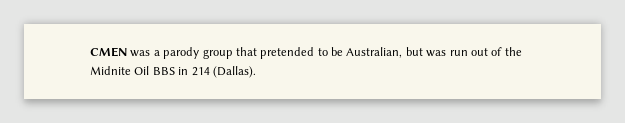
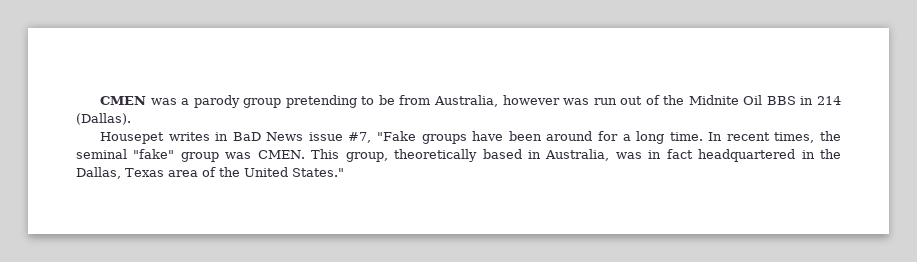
- CMEN was a parody group that pretended to be Australian, but was run out of the Midnite Oil BBS in 214 (Dallas).
+ CMEN was a parody group pretending to be from Australia, however was run out of the Midnite Oil BBS in 214 (Dallas).
+ Housepet writes in BaD News issue #7, "Fake groups have been around for a long time. In recent times, the seminal "fake" group was CMEN. This group, theoretically based in Australia, was in fact headquartered in the Dallas, Texas area of the United States."

